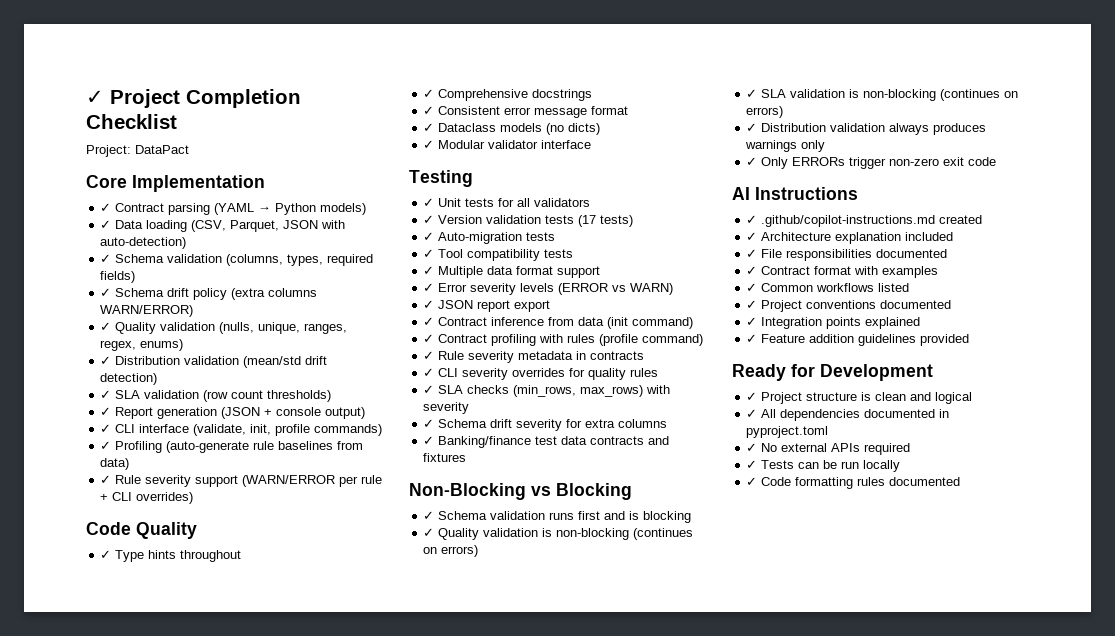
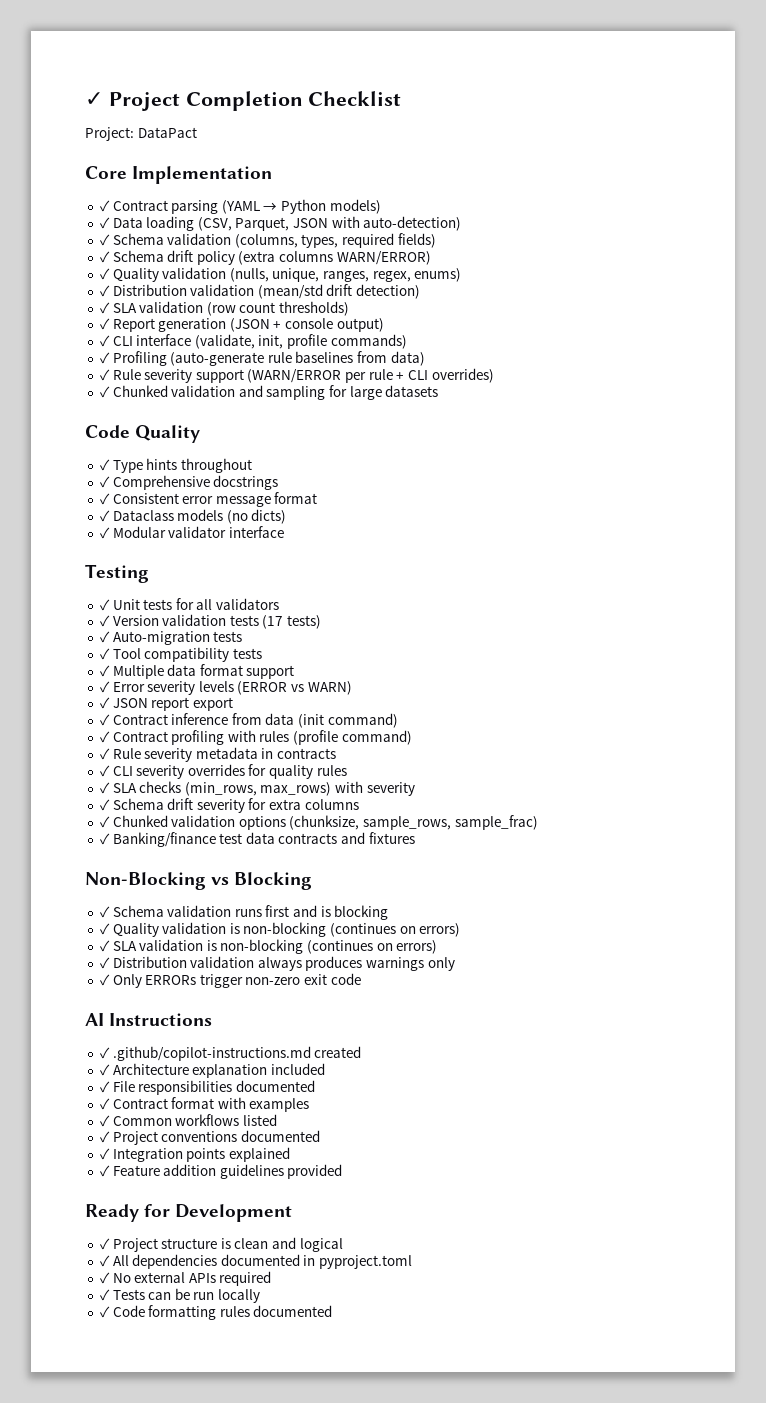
+ ✓ Chunked validation and sampling for large datasets
+ ✓ Chunked validation options (chunksize, sample_rows, sample_frac)

